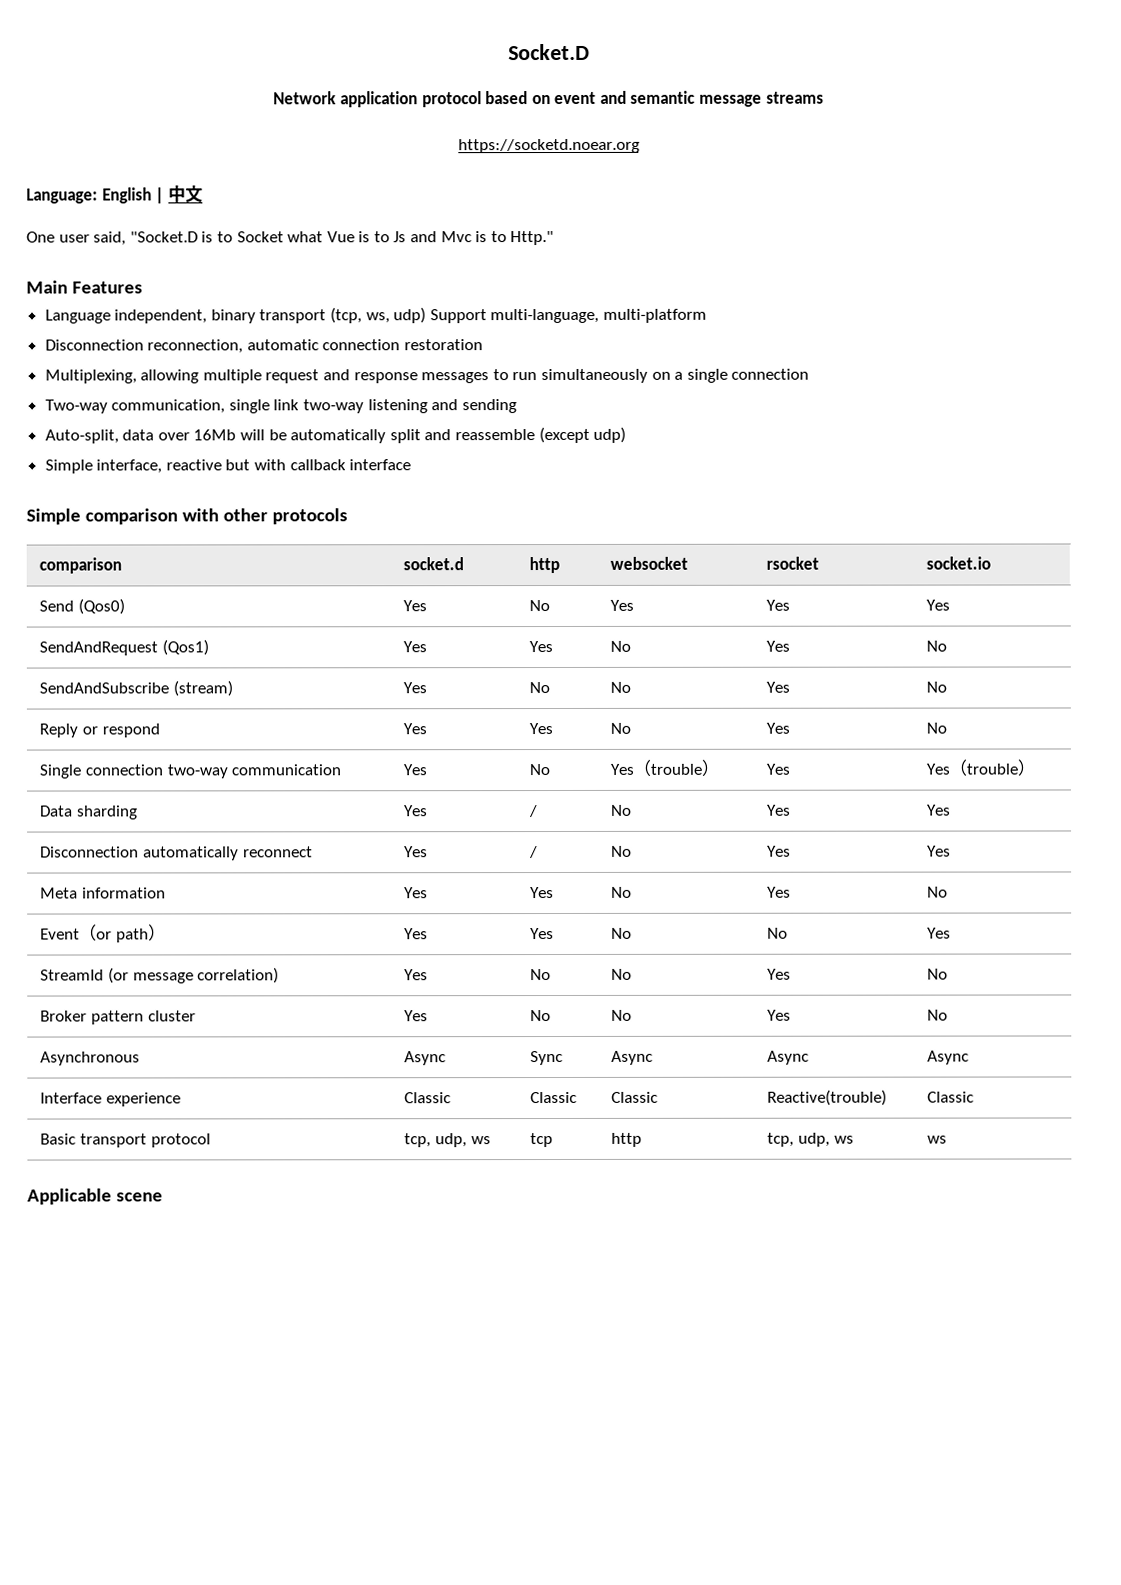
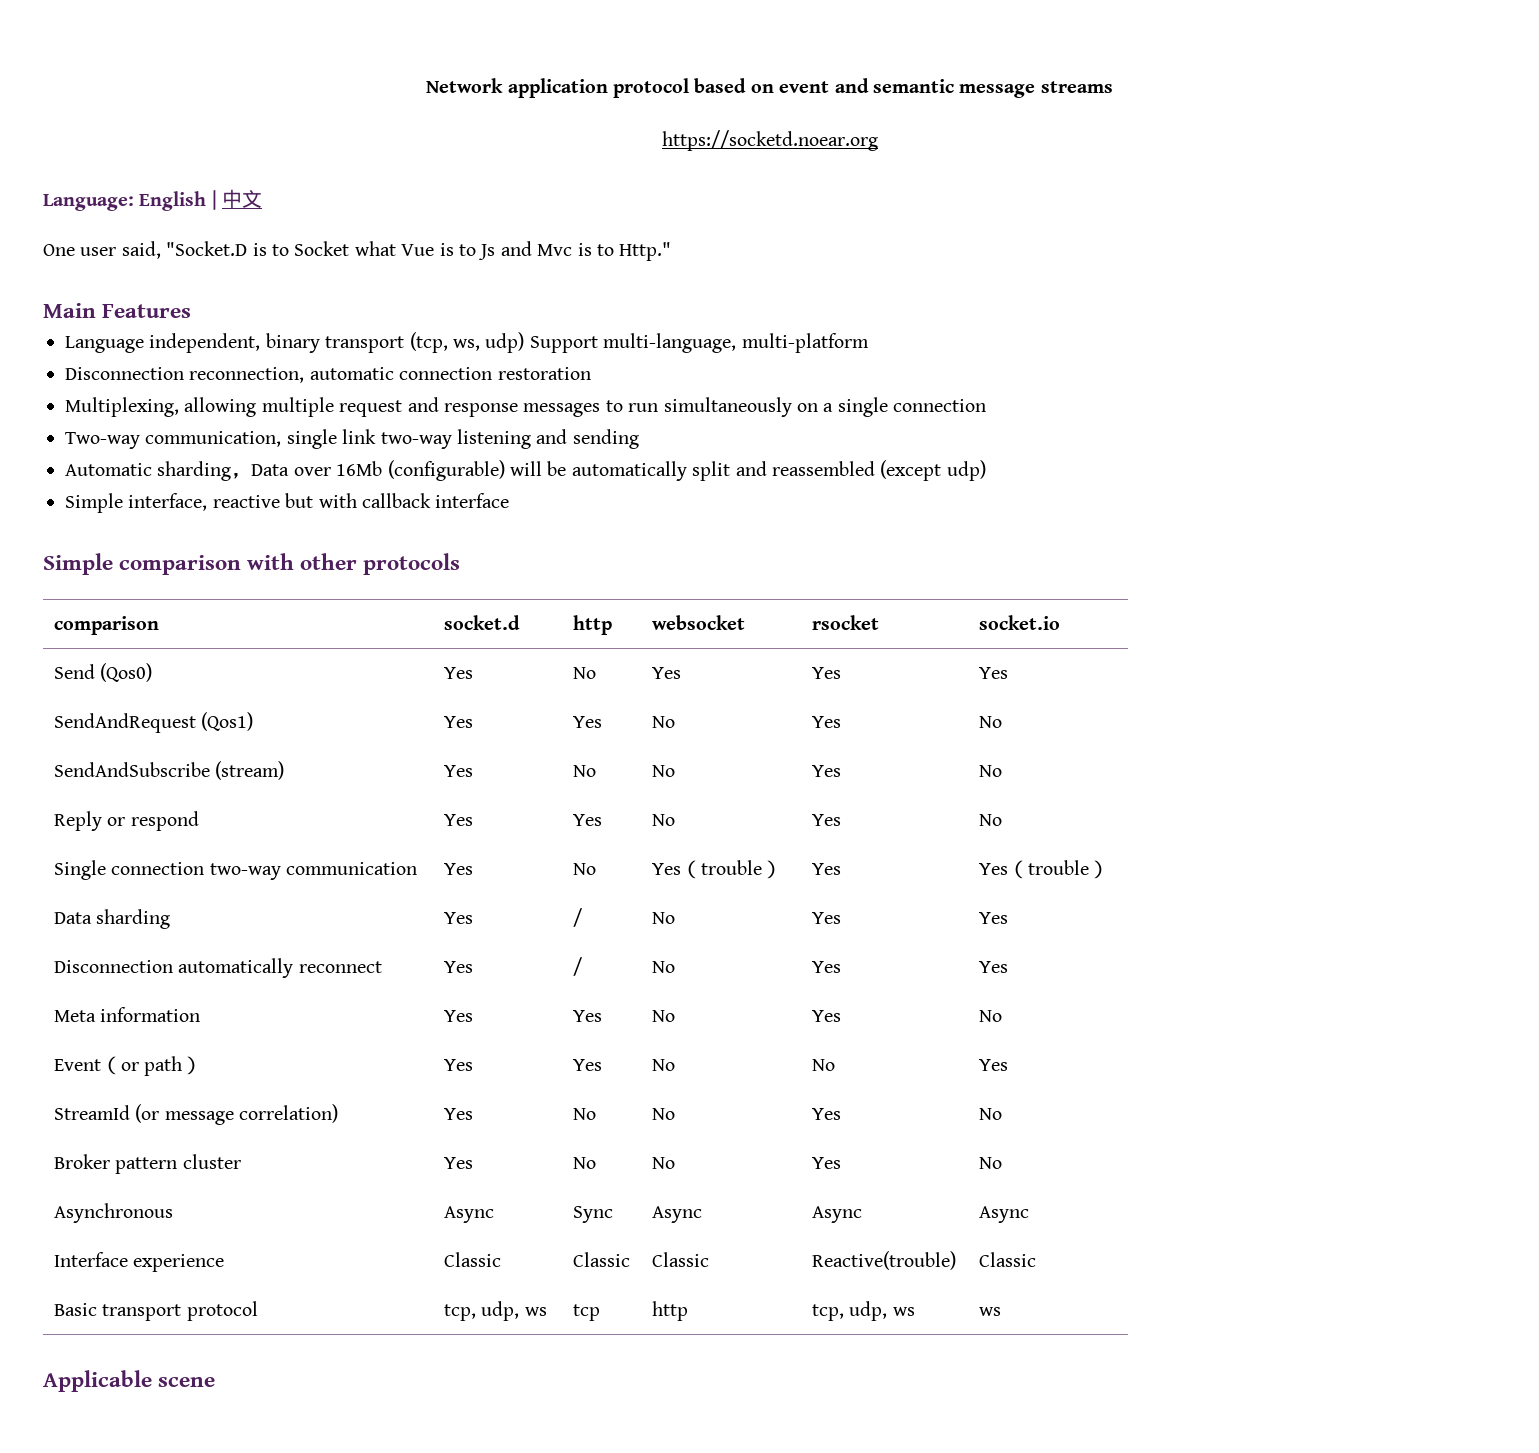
- Socket.D
- Auto-split, data over 16Mb will be automatically split and reassemble (except udp)
+ Automatic sharding，Data over 16Mb (configurable) will be automatically split and reassembled (except udp)

